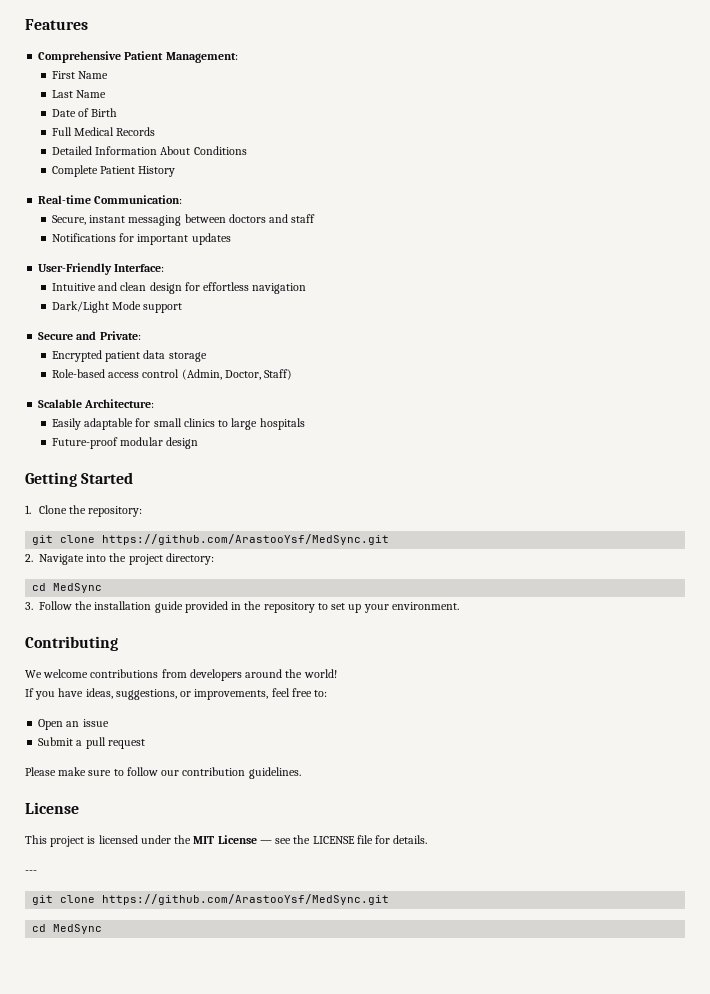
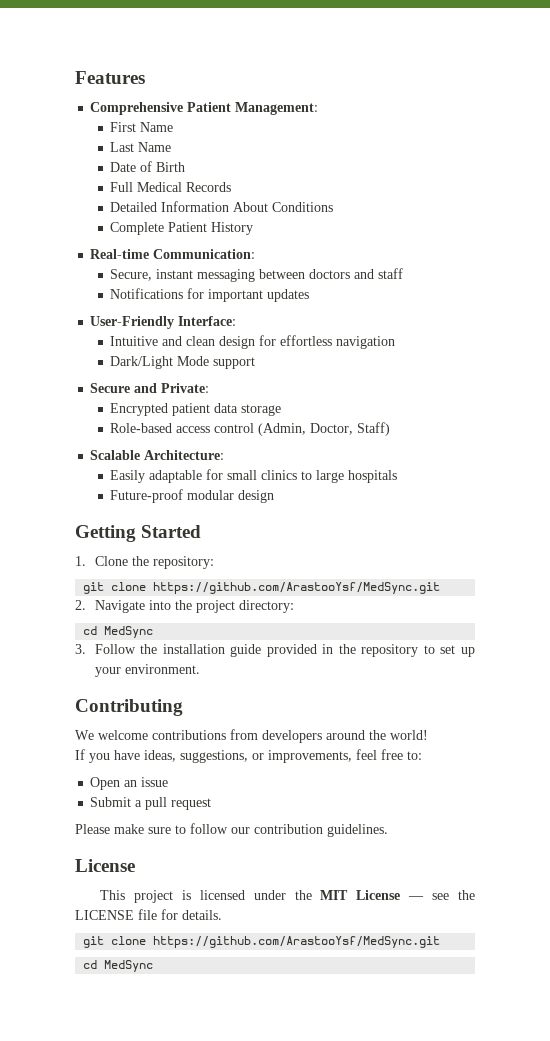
- ---

